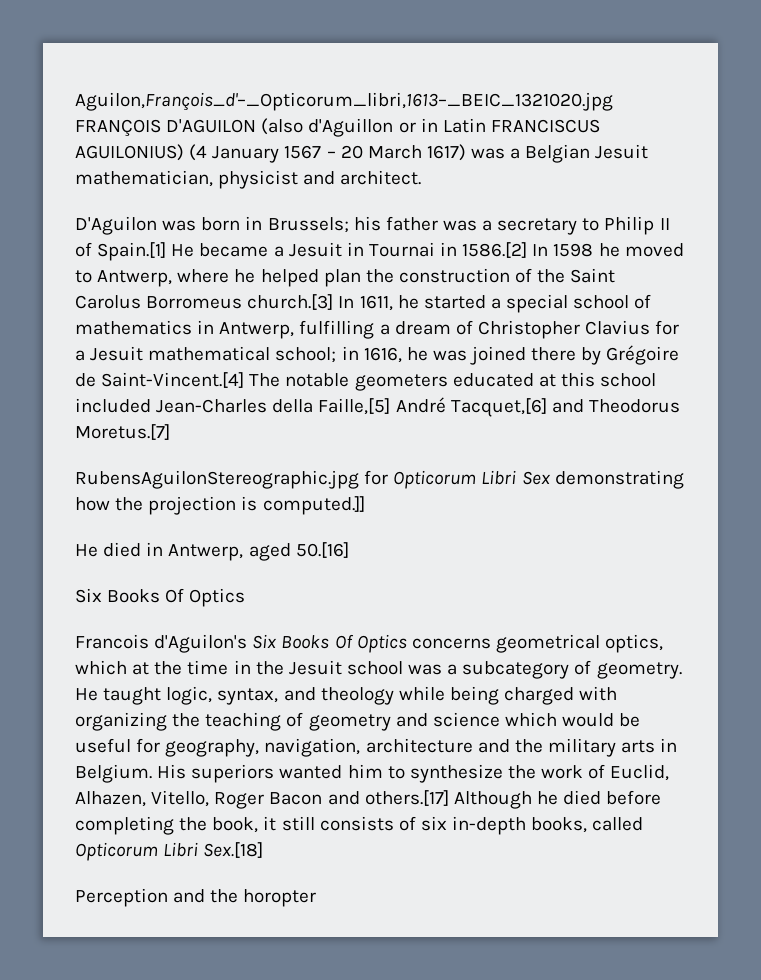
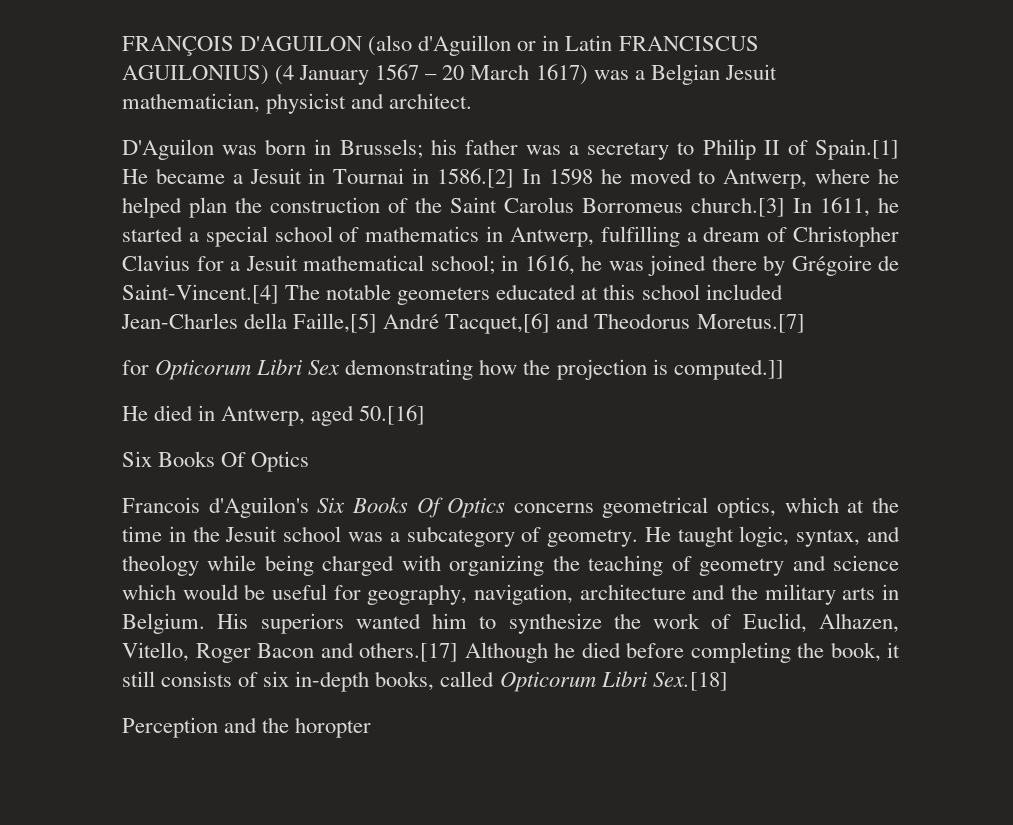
- Aguilon,François_d'–_Opticorum_libri,1613–_BEIC_1321020.jpg FRANÇOIS D'AGUILON (also d'Aguillon or in Latin FRANCISCUS AGUILONIUS) (4 January 1567 – 20 March 1617) was a Belgian Jesuit mathematician, physicist and architect.
+ FRANÇOIS D'AGUILON (also d'Aguillon or in Latin FRANCISCUS AGUILONIUS) (4 January 1567 – 20 March 1617) was a Belgian Jesuit mathematician, physicist and architect.
- RubensAguilonStereographic.jpg for Opticorum Libri Sex demonstrating how the projection is computed.]]
+ for Opticorum Libri Sex demonstrating how the projection is computed.]]

